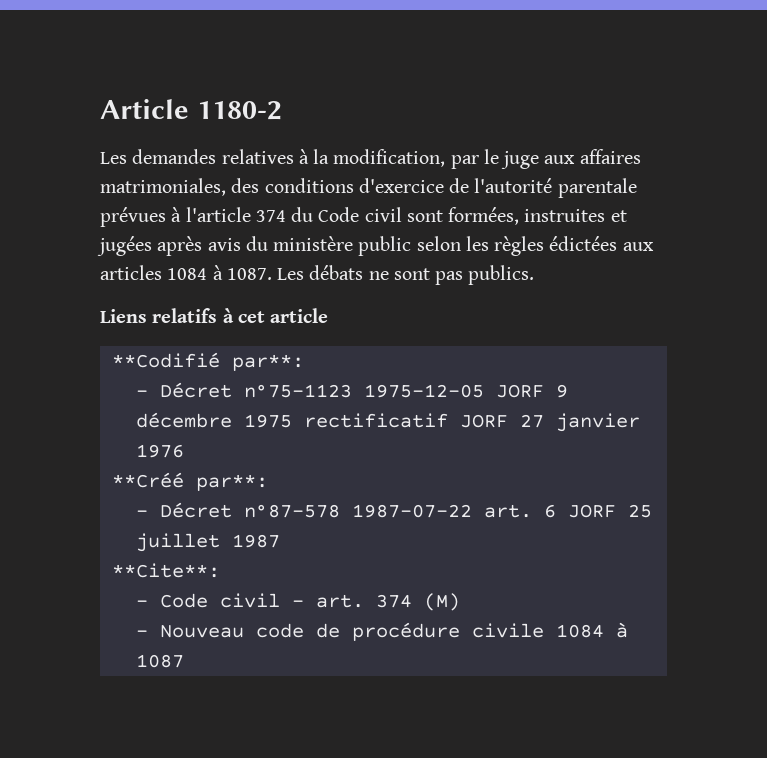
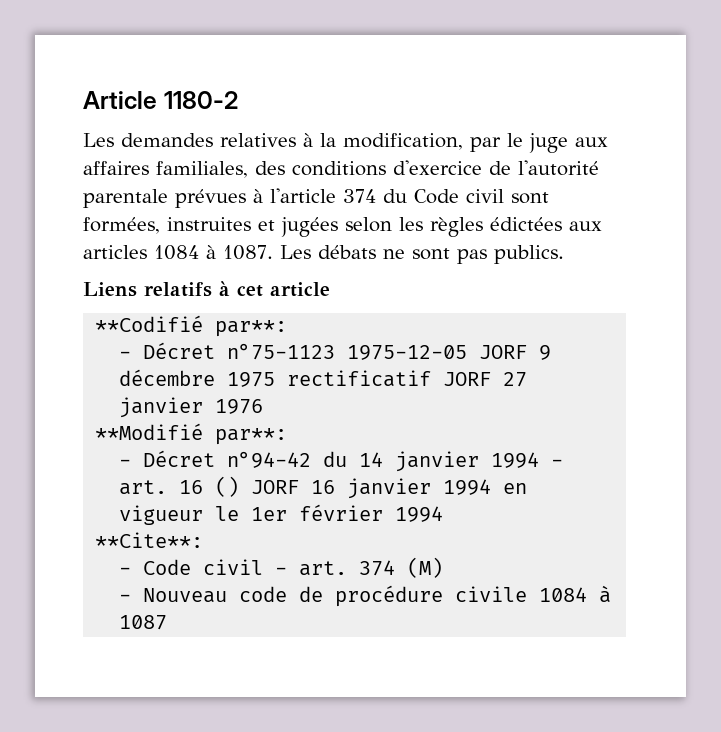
- Les demandes relatives à la modification, par le juge aux affaires matrimoniales, des conditions d'exercice de l'autorité parentale prévues à l'article 374 du Code civil sont formées, instruites et jugées après avis du ministère public selon les règles édictées aux articles 1084 à 1087.
+ Les demandes relatives à la modification, par le juge aux affaires familiales, des conditions d'exercice de l'autorité parentale prévues à l'article 374 du Code civil sont formées, instruites et jugées selon les règles édictées aux articles 1084 à 1087.
- **Créé par**:
- - Décret n°87-578 1987-07-22 art. 6 JORF 25 juillet 1987
+ **Modifié par**:
+ - Décret n°94-42 du 14 janvier 1994 - art. 16 () JORF 16 janvier 1994 en vigueur le 1er février 1994

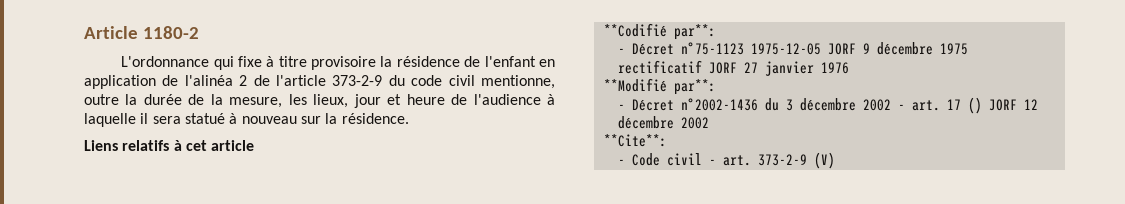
- Les demandes relatives à la modification, par le juge aux affaires familiales, des conditions d'exercice de l'autorité parentale prévues à l'article 374 du Code civil sont formées, instruites et jugées selon les règles édictées aux articles 1084 à 1087. Les débats ne sont pas publics.
+ L'ordonnance qui fixe à titre provisoire la résidence de l'enfant en application de l'alinéa 2 de l'article 373-2-9 du code civil mentionne, outre la durée de la mesure, les lieux, jour et heure de l'audience à laquelle il sera statué à nouveau sur la résidence.
- - Décret n°94-42 du 14 janvier 1994 - art. 16 () JORF 16 janvier 1994 en vigueur le 1er février 1994
+ - Décret n°2002-1436 du 3 décembre 2002 - art. 17 () JORF 12 décembre 2002
- - Code civil - art. 374 (M)
- - Nouveau code de procédure civile 1084 à 1087
+ - Code civil - art. 373-2-9 (V)

